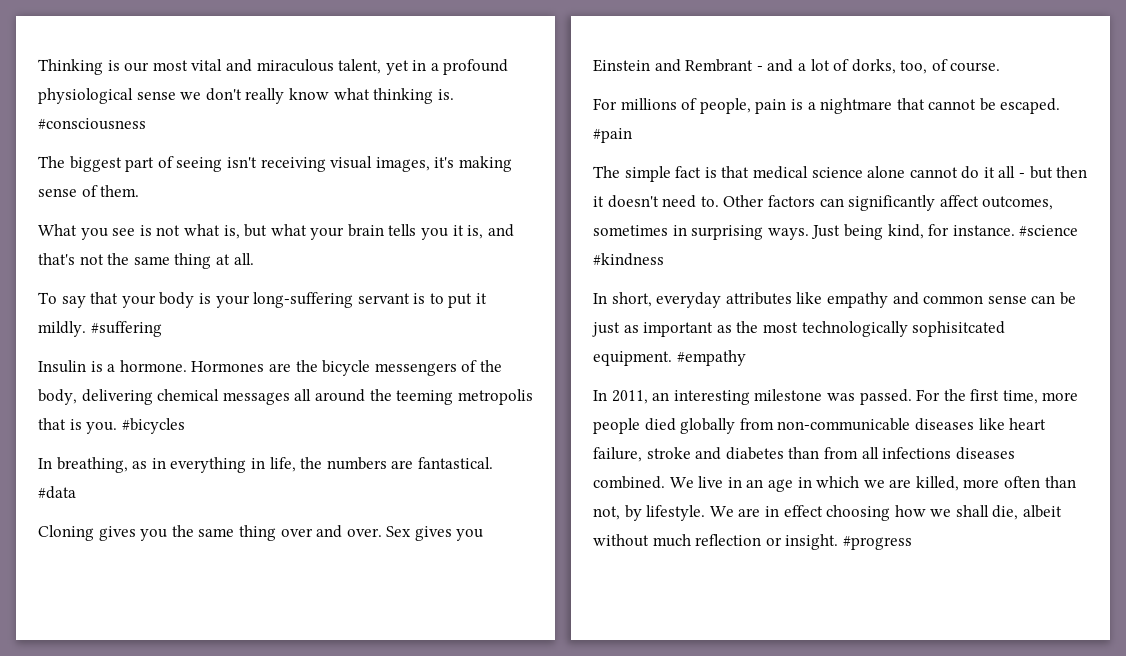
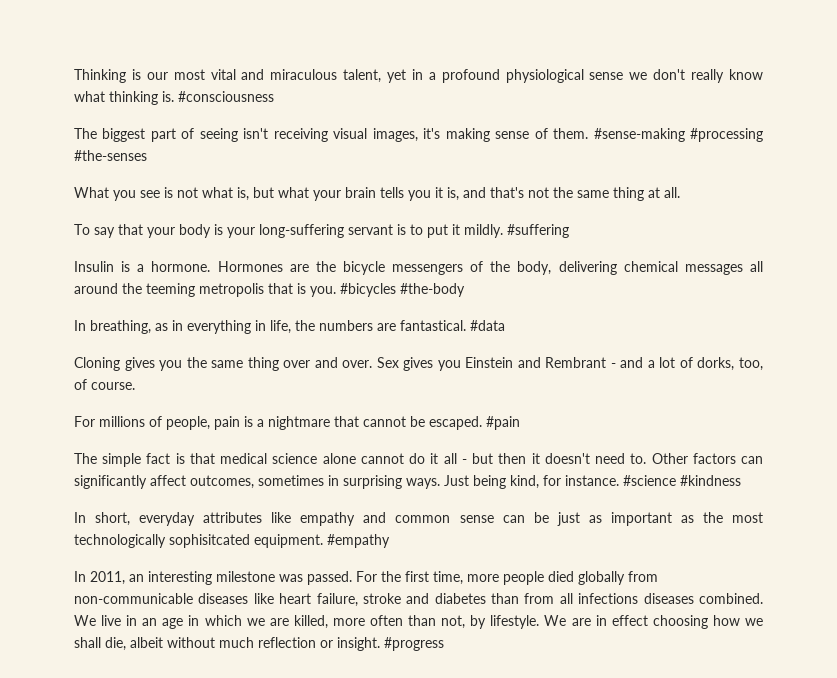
+ #sense-making #processing #the-senses
- #bicycles
+ #bicycles #the-body

